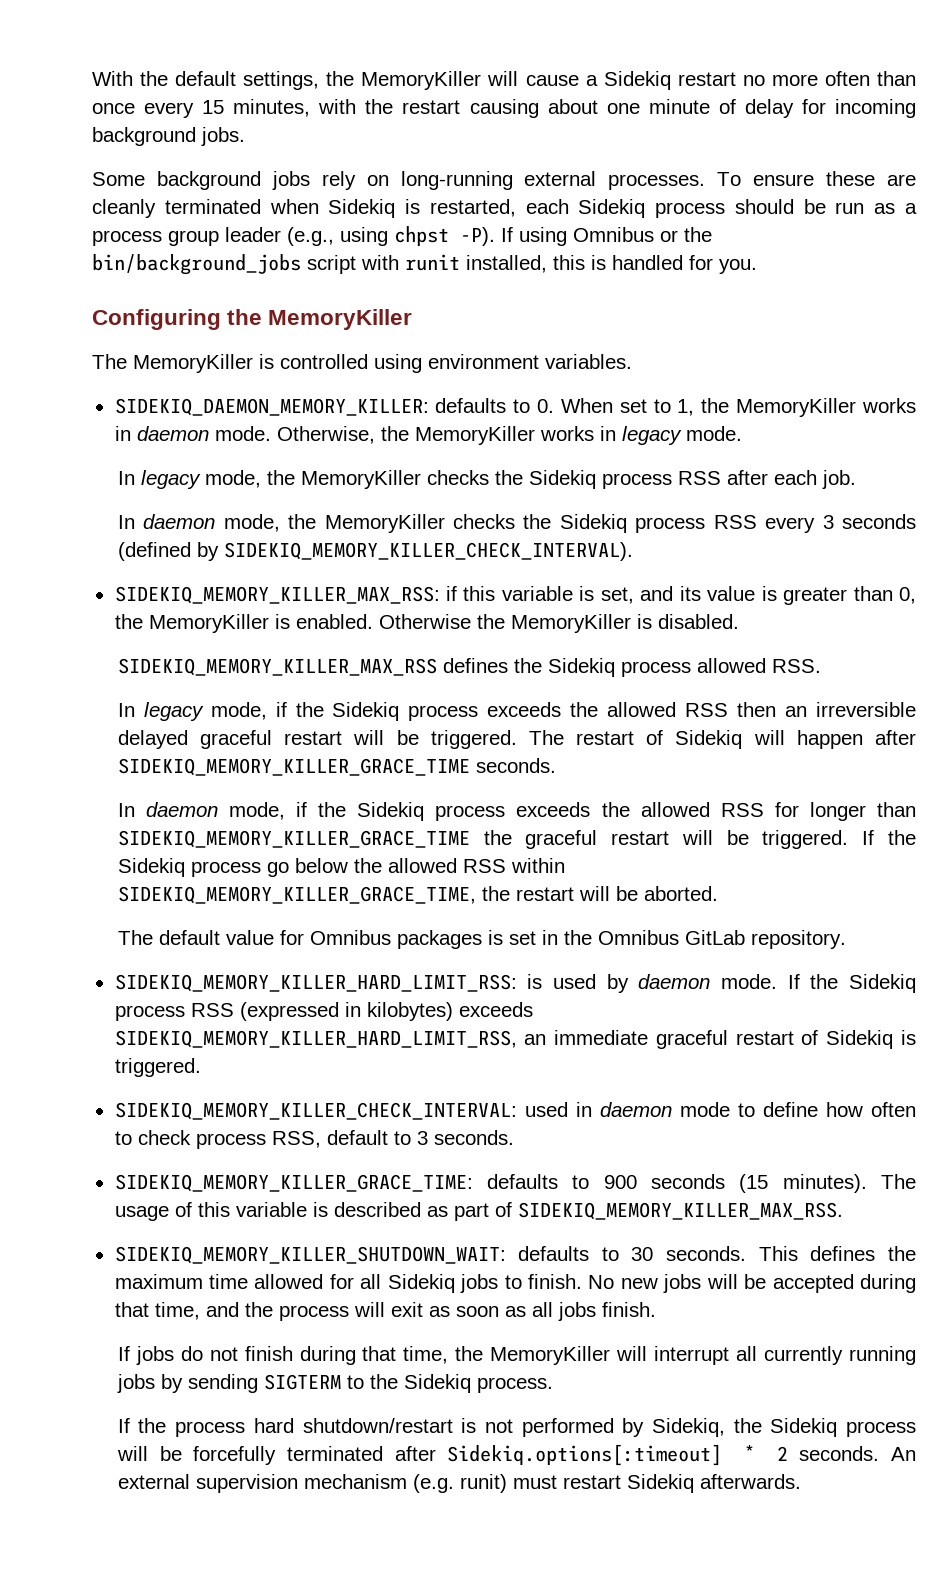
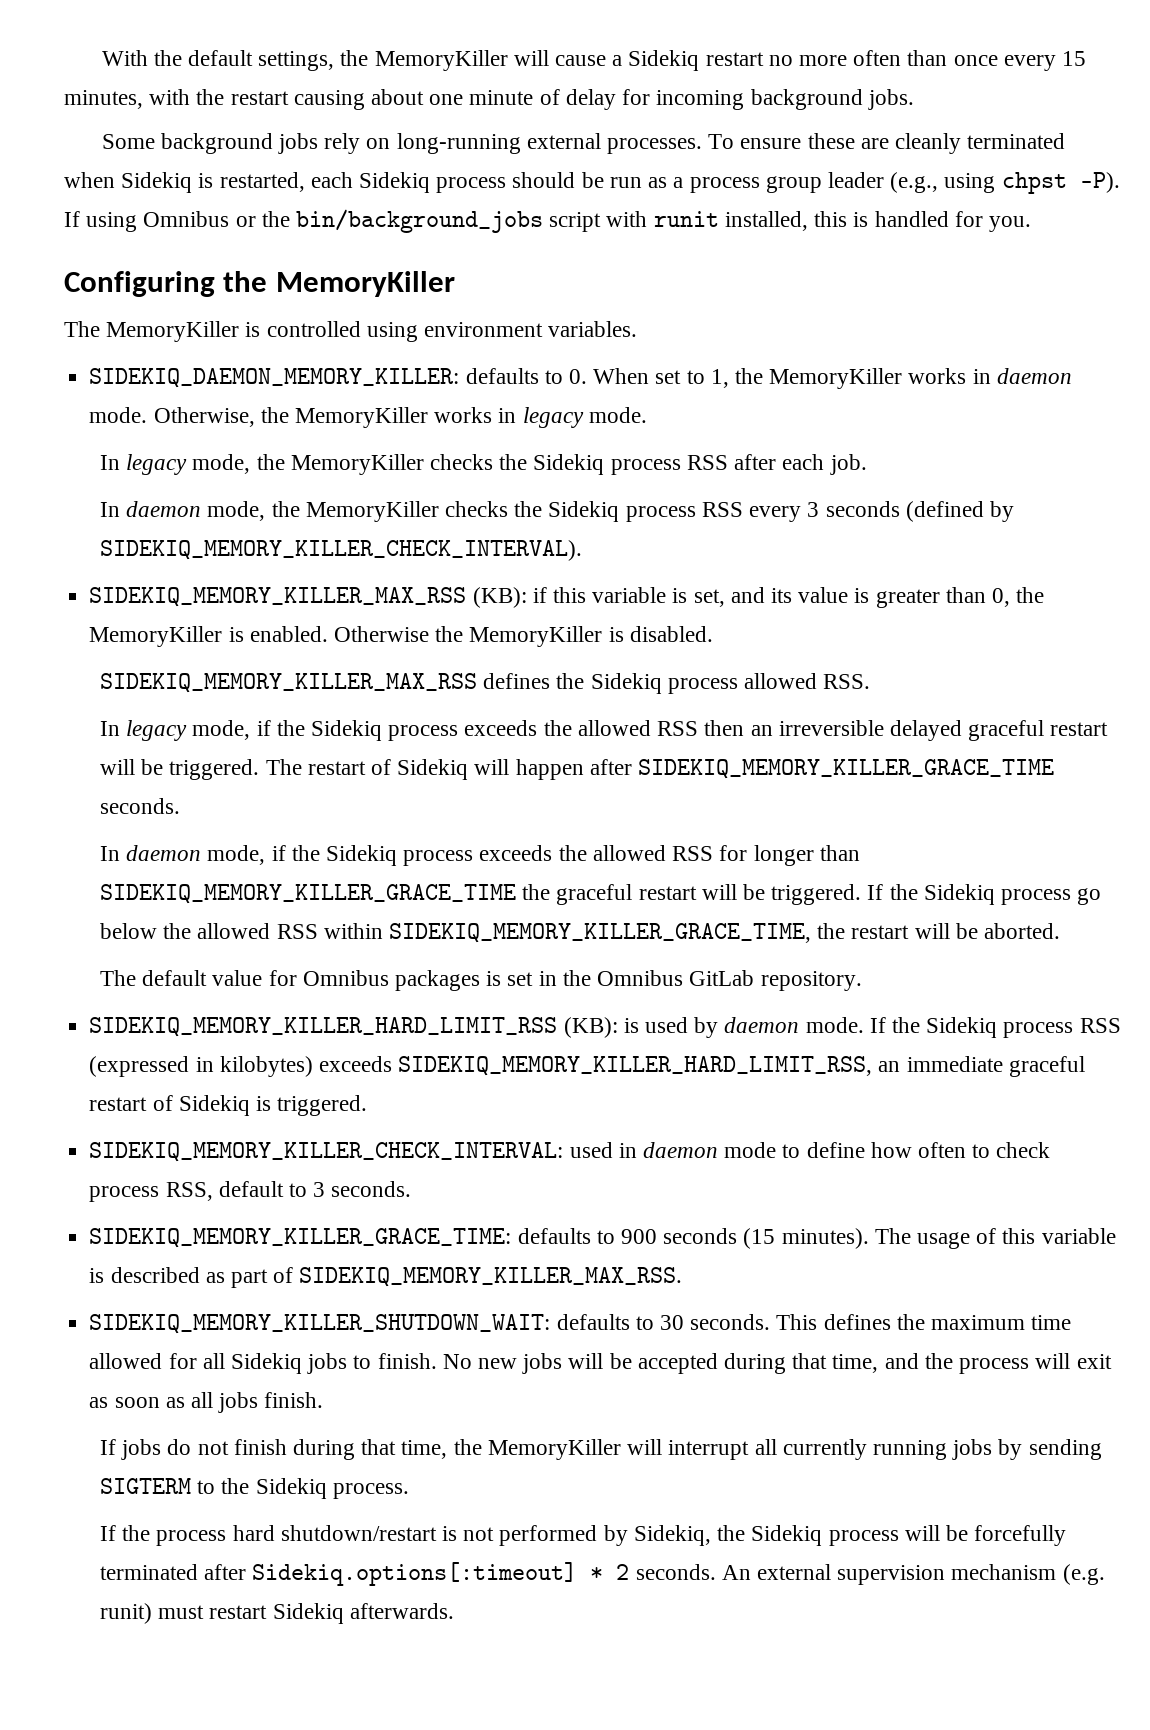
- SIDEKIQ_MEMORY_KILLER_MAX_RSS: if this variable is set, and its value is greater than 0, the MemoryKiller is enabled.
+ SIDEKIQ_MEMORY_KILLER_MAX_RSS (KB): if this variable is set, and its value is greater than 0, the MemoryKiller is enabled.
- SIDEKIQ_MEMORY_KILLER_HARD_LIMIT_RSS: is used by daemon mode.
+ SIDEKIQ_MEMORY_KILLER_HARD_LIMIT_RSS (KB): is used by daemon mode.

